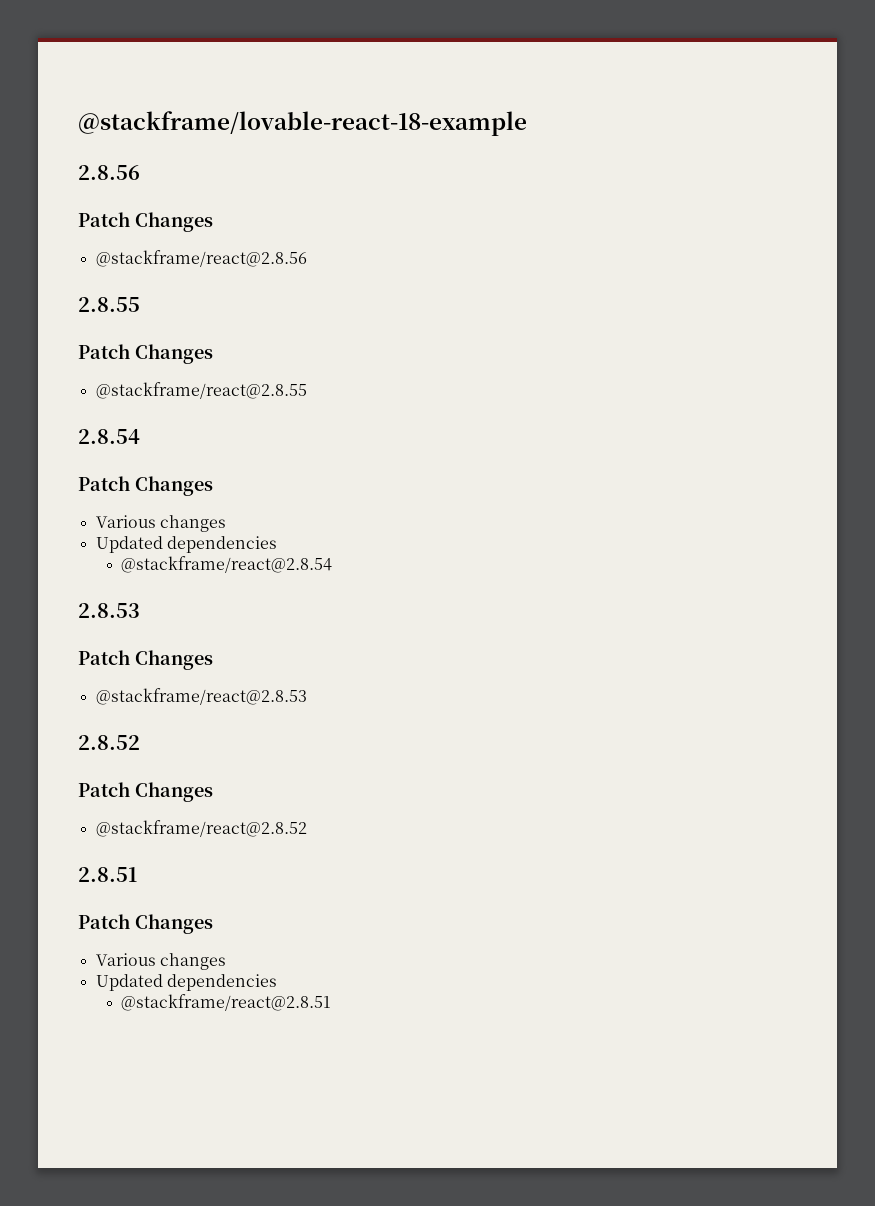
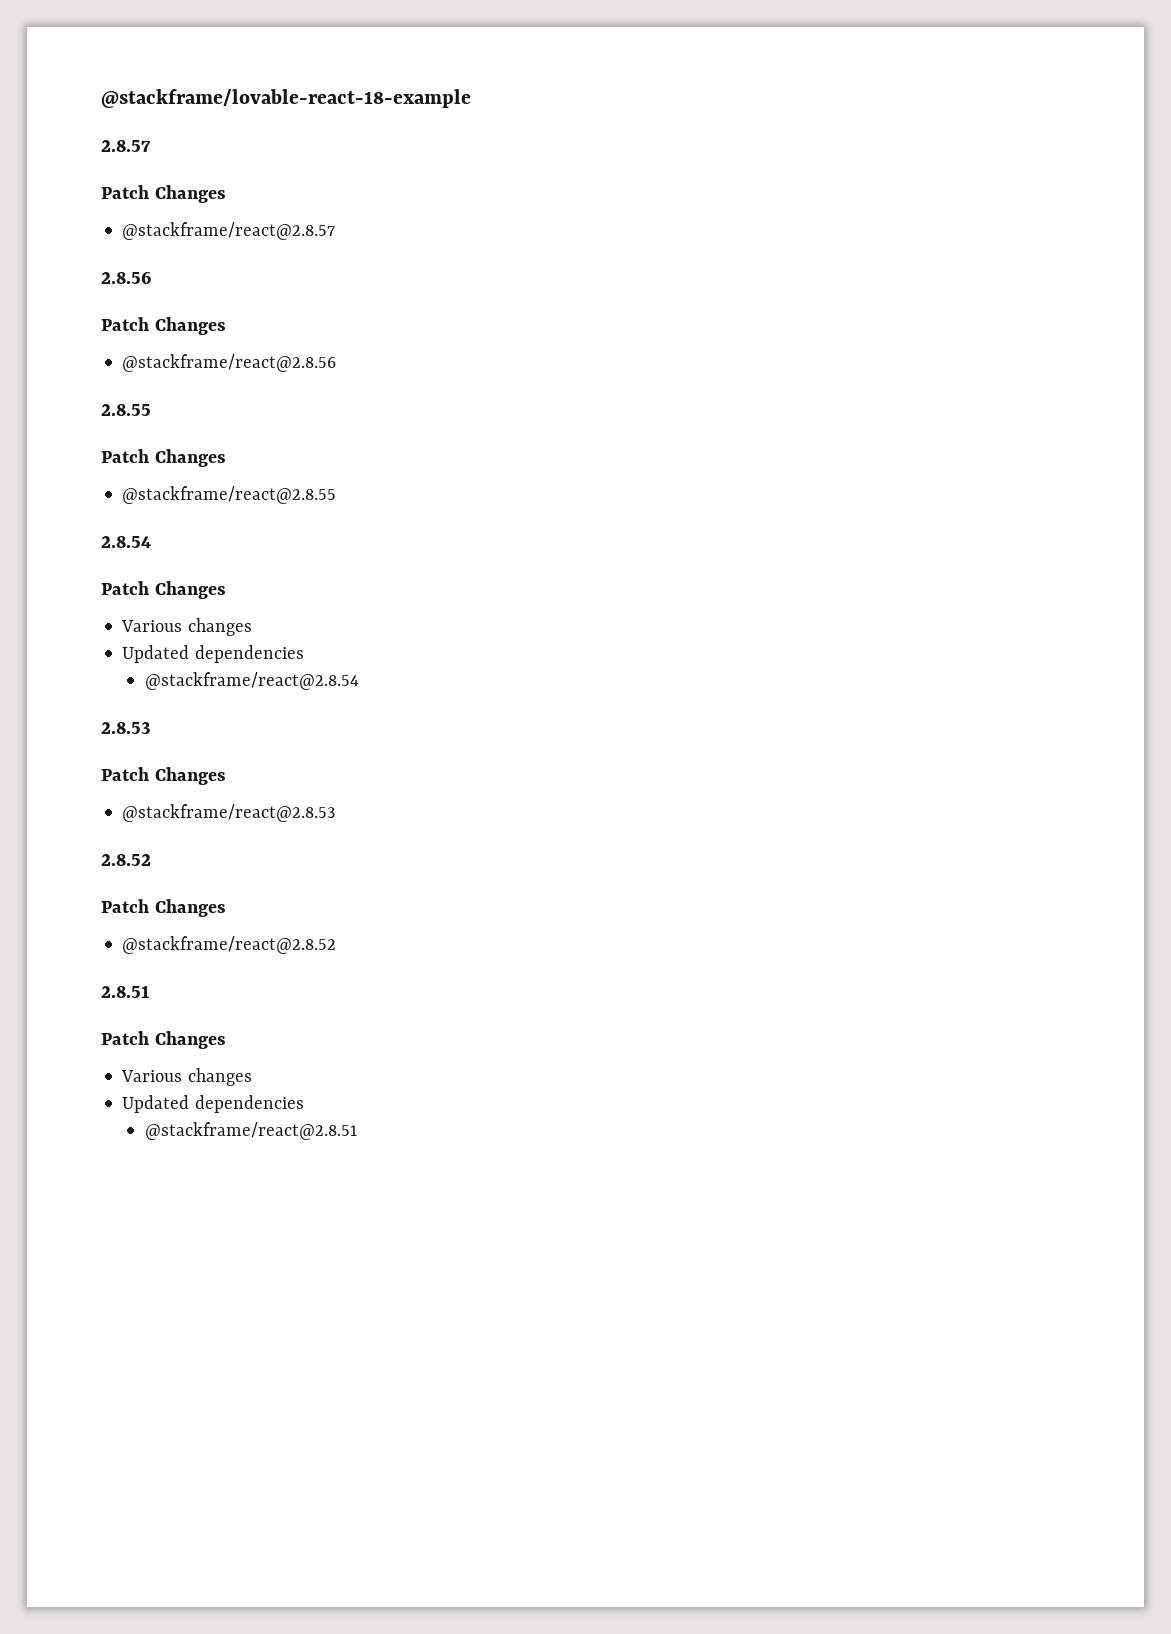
+ 2.8.57
+ Patch Changes
+ @stackframe/react@2.8.57

